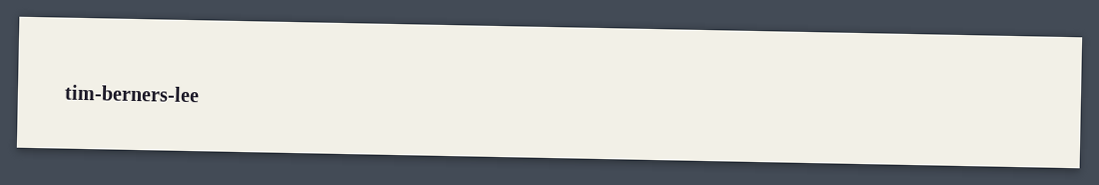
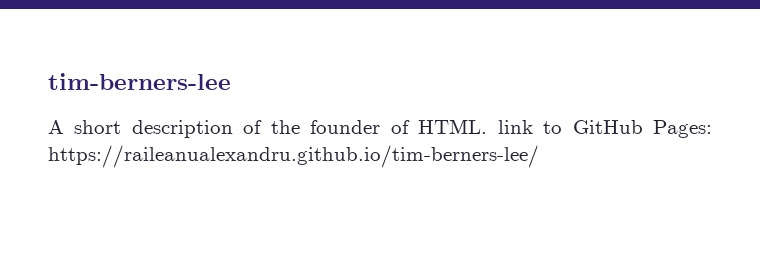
+ A short description of the founder of HTML. link to GitHub Pages: https://raileanualexandru.github.io/tim-berners-lee/

